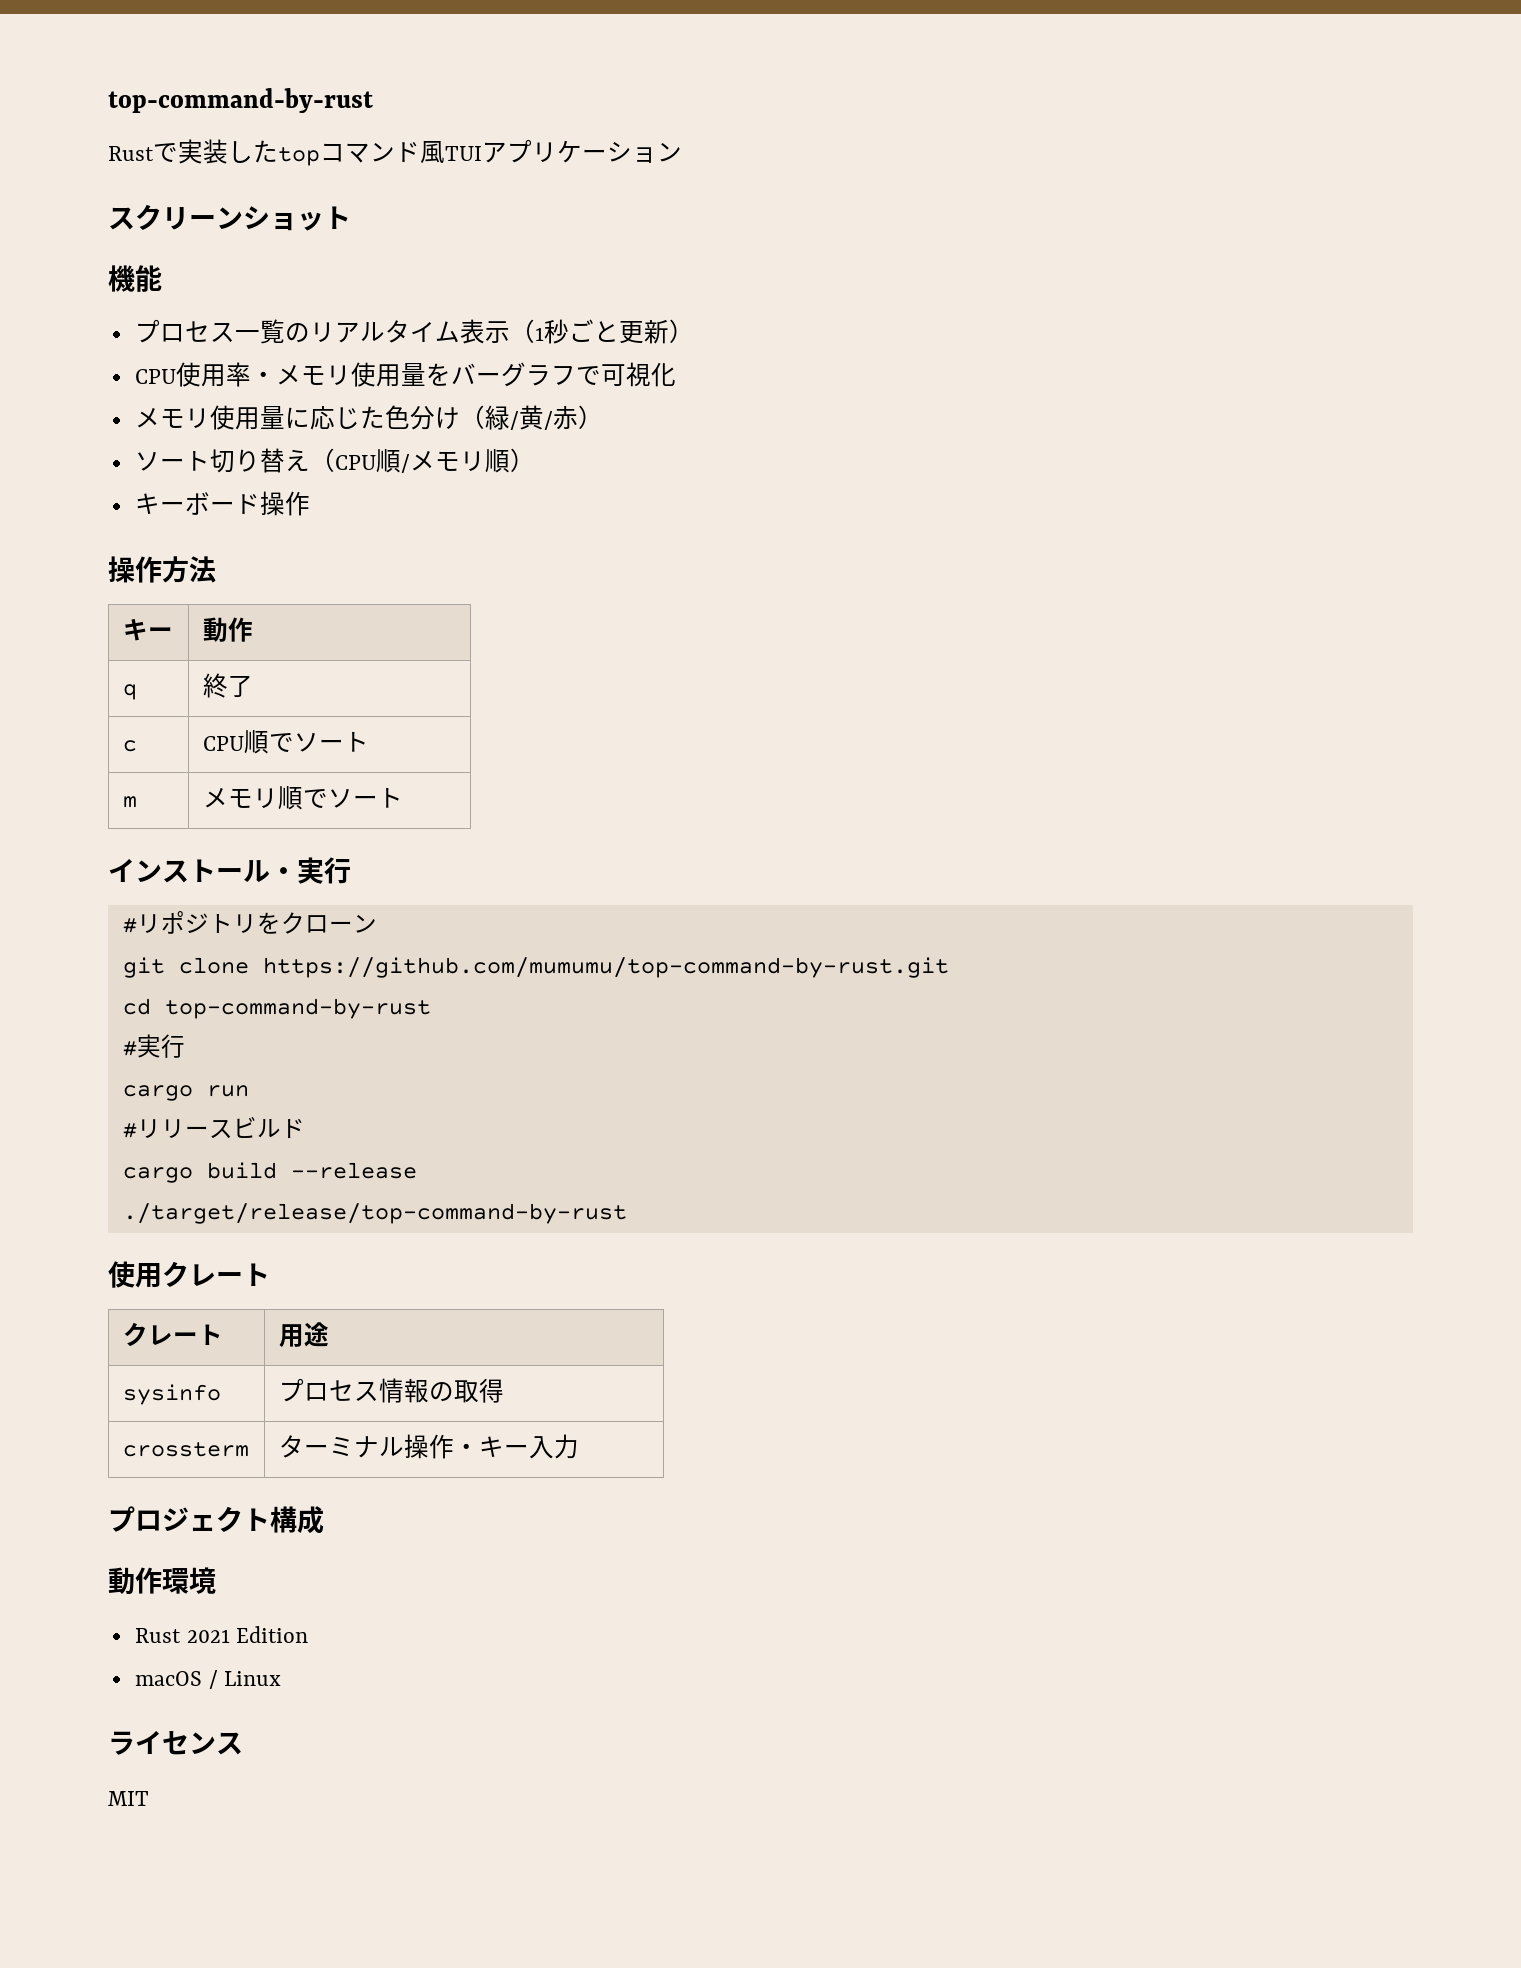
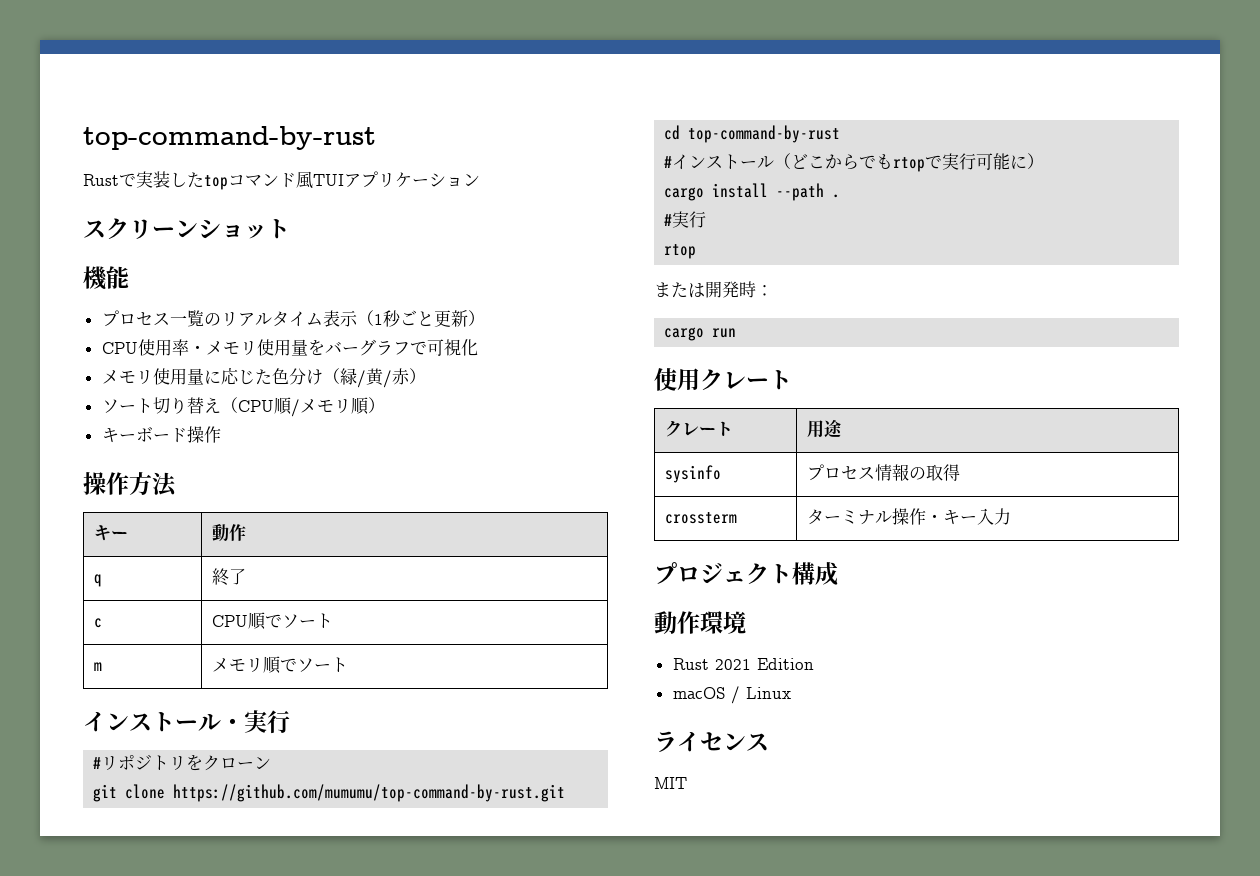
+ #インストール（どこからでもrtopで実行可能に）
+ cargo install --path .
  #実行
+ rtop
+ または開発時：
  cargo run
- #リリースビルド
- cargo build --release
- ./target/release/top-command-by-rust

